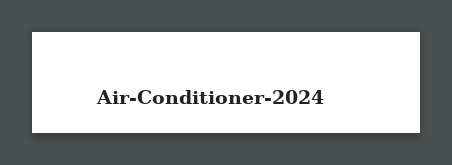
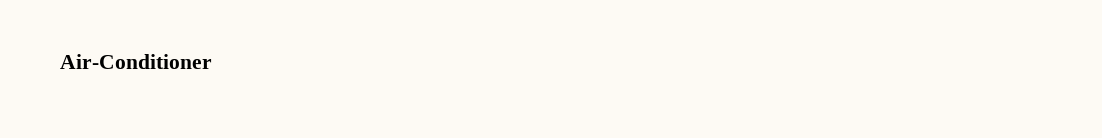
- Air-Conditioner-2024
+ Air-Conditioner

